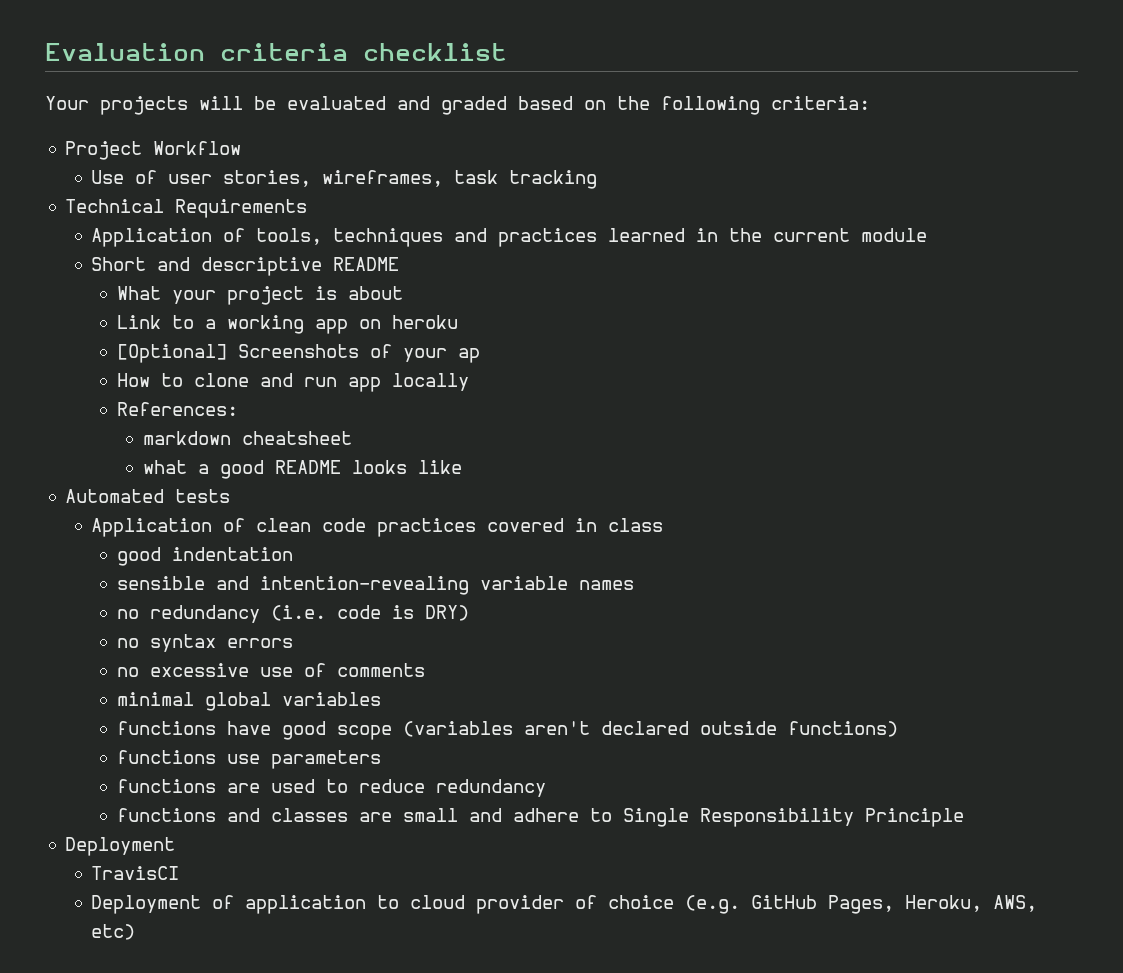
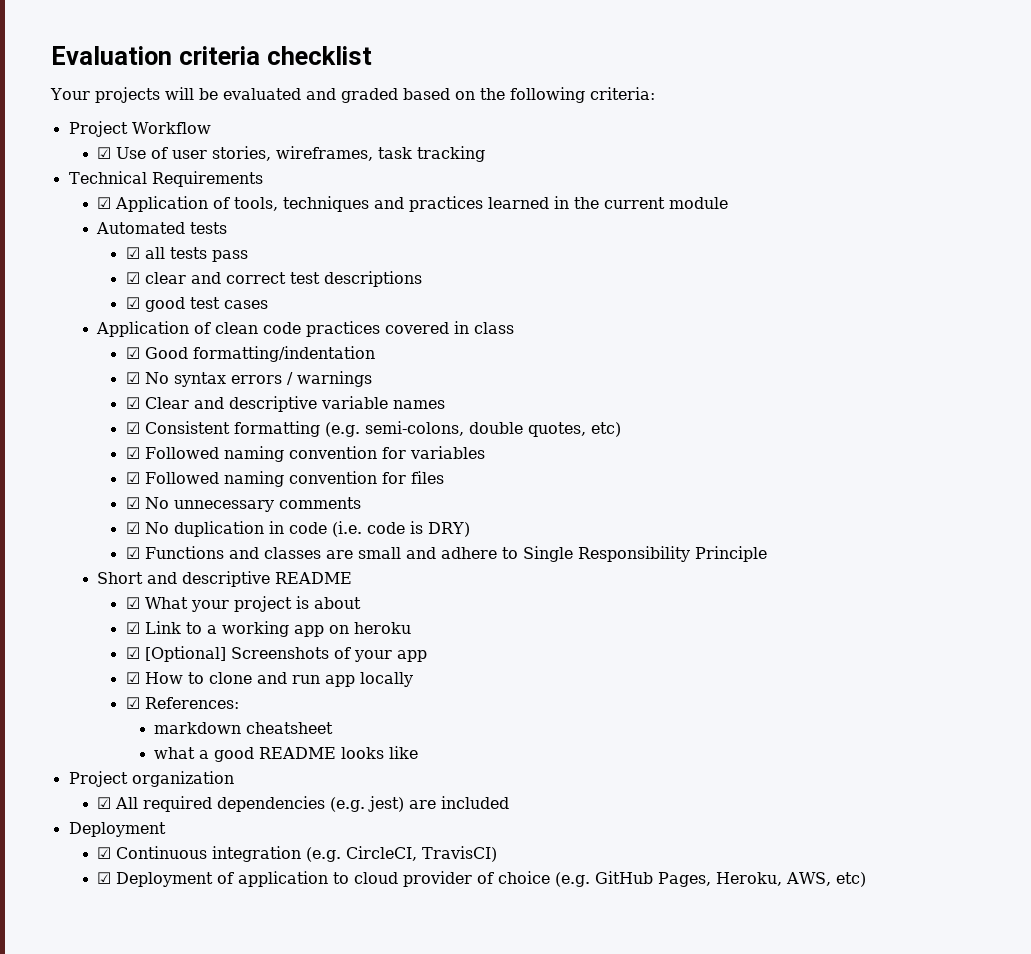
- Use of user stories, wireframes, task tracking
+ ☑ Use of user stories, wireframes, task tracking
- Application of tools, techniques and practices learned in the current module
+ ☑ Application of tools, techniques and practices learned in the current module
+ Automated tests
+ ☑ all tests pass
+ ☑ clear and correct test descriptions
+ ☑ good test cases
+ Application of clean code practices covered in class
+ ☑ Good formatting/indentation
+ ☑ No syntax errors / warnings
+ ☑ Clear and descriptive variable names
+ ☑ Consistent formatting (e.g. semi-colons, double quotes, etc)
+ ☑ Followed naming convention for variables
+ ☑ Followed naming convention for files
+ ☑ No unnecessary comments
+ ☑ No duplication in code (i.e. code is DRY)
+ ☑ Functions and classes are small and adhere to Single Responsibility Principle
- What your project is about
+ ☑ What your project is about
- Link to a working app on heroku
+ ☑ Link to a working app on heroku
- [Optional] Screenshots of your ap
- How to clone and run app locally
+ ☑ [Optional] Screenshots of your app
+ ☑ How to clone and run app locally
- References:
+ ☑ References:
- Automated tests
- Application of clean code practices covered in class
- good indentation
- sensible and intention-revealing variable names
- no redundancy (i.e. code is DRY)
- no syntax errors
- no excessive use of comments
- minimal global variables
- functions have good scope (variables aren't declared outside functions)
- functions use parameters
- functions are used to reduce redundancy
- functions and classes are small and adhere to Single Responsibility Principle
+ Project organization
+ ☑ All required dependencies (e.g. jest) are included
  Deployment
- TravisCI
- Deployment of application to cloud provider of choice (e.g. GitHub Pages, Heroku, AWS, etc)
+ ☑ Continuous integration (e.g. CircleCI, TravisCI)
+ ☑ Deployment of application to cloud provider of choice (e.g. GitHub Pages, Heroku, AWS, etc)

